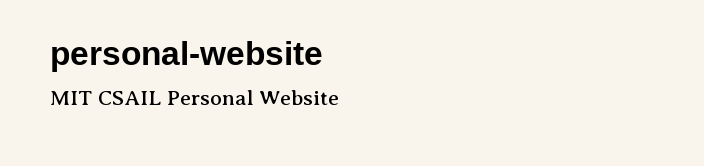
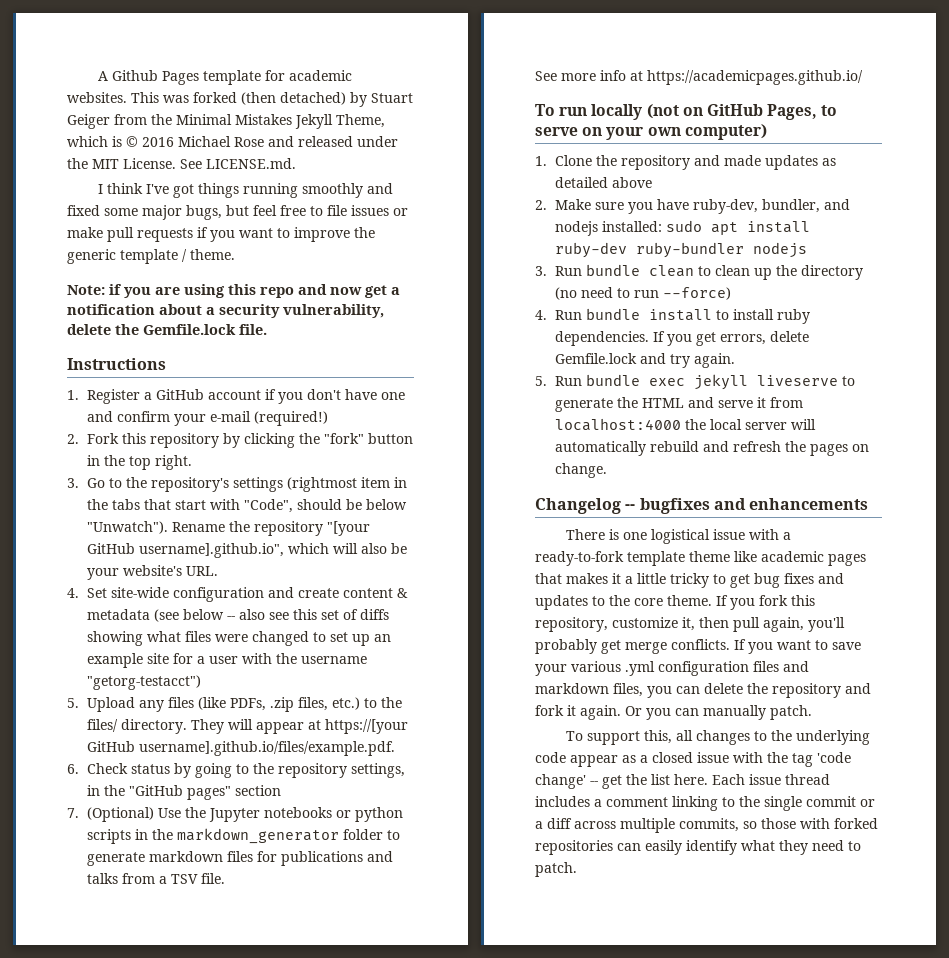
- personal-website
- MIT CSAIL Personal Website
+ A Github Pages template for academic websites. This was forked (then detached) by Stuart Geiger from the Minimal Mistakes Jekyll Theme, which is © 2016 Michael Rose and released under the MIT License. See LICENSE.md.
+ I think I've got things running smoothly and fixed some major bugs, but feel free to file issues or make pull requests if you want to improve the generic template / theme.
+ Note: if you are using this repo and now get a notification about a security vulnerability, delete the Gemfile.lock file.
+ Instructions
+ 1. Register a GitHub account if you don't have one and confirm your e-mail (required!)
+ 2. Fork this repository by clicking the "fork" button in the top right.
+ 3. Go to the repository's settings (rightmost item in the tabs that start with "Code", should be below "Unwatch"). Rename the repository "[your GitHub username].github.io", which will also be your website's URL.
+ 4. Set site-wide configuration and create content & metadata (see below -- also see this set of diffs showing what files were changed to set up an example site for a user with the username "getorg-testacct")
+ 5. Upload any files (like PDFs, .zip files, etc.) to the files/ directory. They will appear at https://[your GitHub username].github.io/files/example.pdf.
+ 6. Check status by going to the repository settings, in the "GitHub pages" section
+ 7. (Optional) Use the Jupyter notebooks or python scripts in the markdown_generator folder to generate markdown files for publications and talks from a TSV file.
+ See more info at https://academicpages.github.io/
+ To run locally (not on GitHub Pages, to serve on your own computer)
+ 1. Clone the repository and made updates as detailed above
+ 2. Make sure you have ruby-dev, bundler, and nodejs installed: sudo apt install ruby-dev ruby-bundler nodejs
+ 3. Run bundle clean to clean up the directory (no need to run --force)
+ 4. Run bundle install to install ruby dependencies. If you get errors, delete Gemfile.lock and try again.
+ 5. Run bundle exec jekyll liveserve to generate the HTML and serve it from localhost:4000 the local server will automatically rebuild and refresh the pages on change.
+ Changelog -- bugfixes and enhancements
+ There is one logistical issue with a ready-to-fork template theme like academic pages that makes it a little tricky to get bug fixes and updates to the core theme. If you fork this repository, customize it, then pull again, you'll probably get merge conflicts. If you want to save your various .yml configuration files and markdown files, you can delete the repository and fork it again. Or you can manually patch.
+ To support this, all changes to the underlying code appear as a closed issue with the tag 'code change' -- get the list here. Each issue thread includes a comment linking to the single commit or a diff across multiple commits, so those with forked repositories can easily identify what they need to patch.

